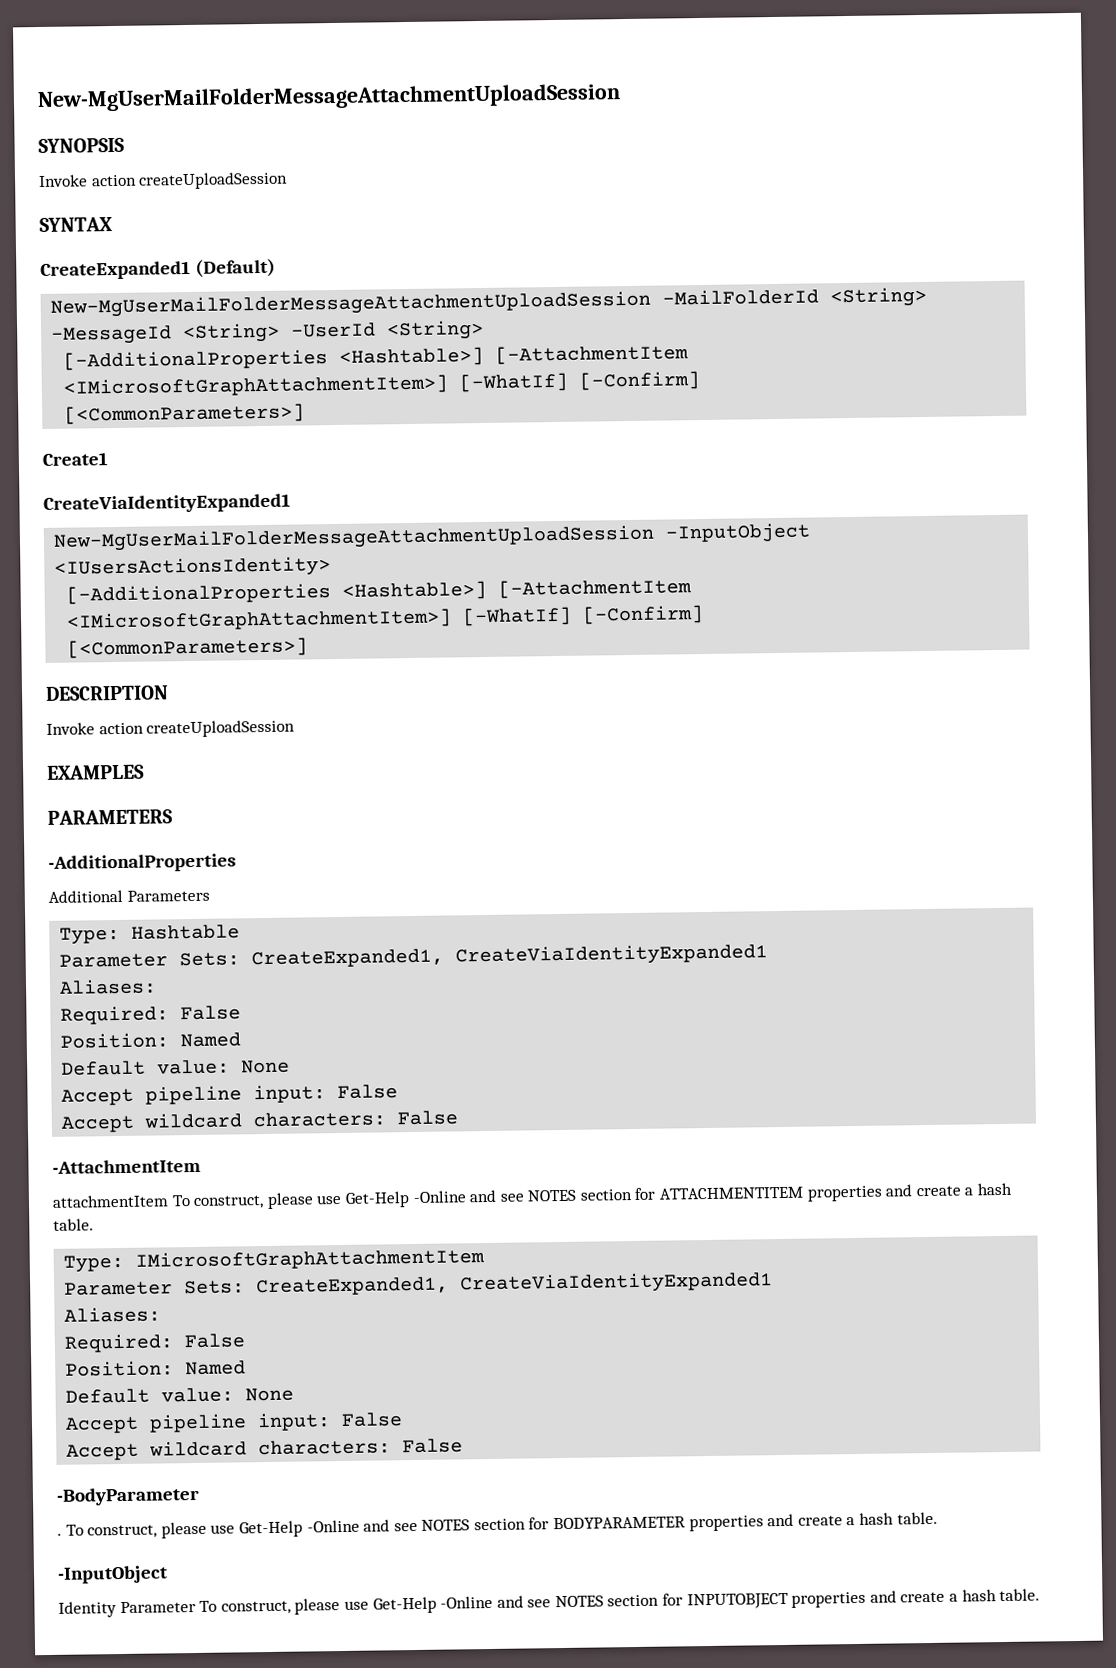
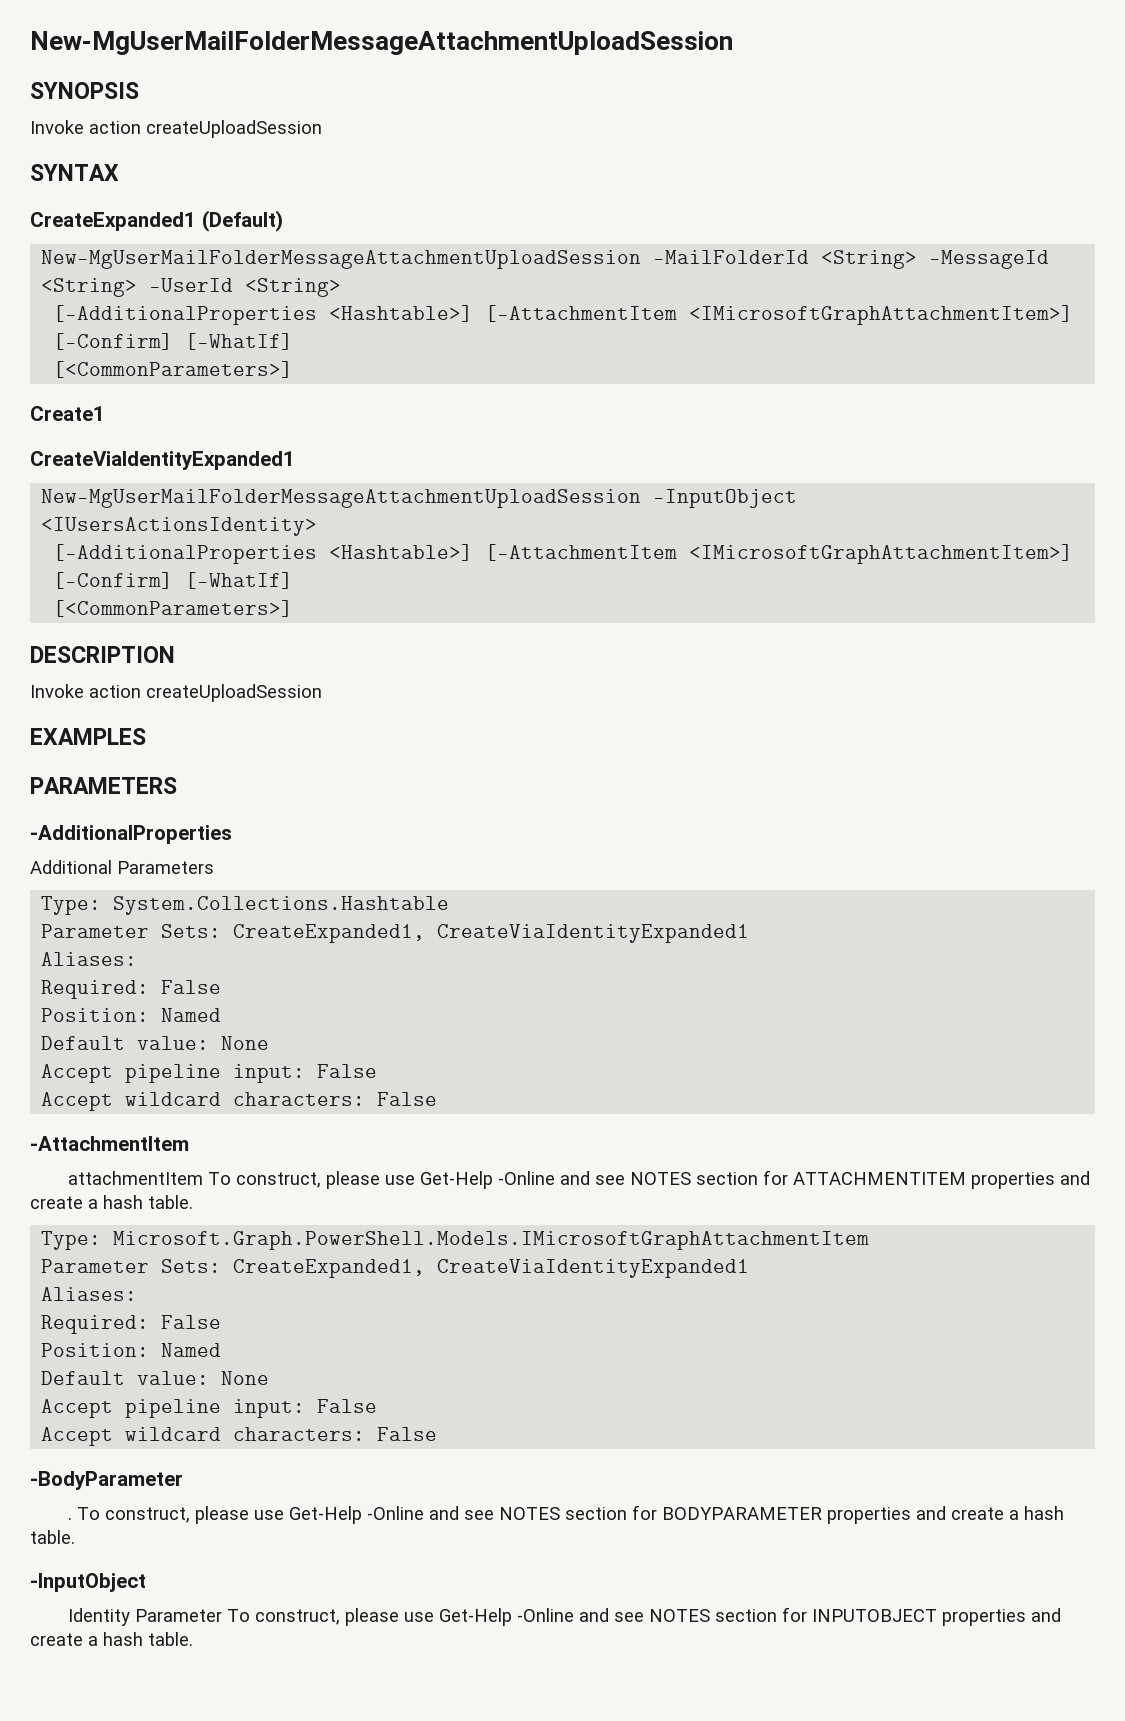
  New-MgUserMailFolderMessageAttachmentUploadSession -MailFolderId <String> -MessageId <String> -UserId <String>
- [-AdditionalProperties <Hashtable>] [-AttachmentItem <IMicrosoftGraphAttachmentItem>] [-WhatIf] [-Confirm]
+ [-AdditionalProperties <Hashtable>] [-AttachmentItem <IMicrosoftGraphAttachmentItem>] [-Confirm] [-WhatIf]
  New-MgUserMailFolderMessageAttachmentUploadSession -InputObject <IUsersActionsIdentity>
- [-AdditionalProperties <Hashtable>] [-AttachmentItem <IMicrosoftGraphAttachmentItem>] [-WhatIf] [-Confirm]
+ [-AdditionalProperties <Hashtable>] [-AttachmentItem <IMicrosoftGraphAttachmentItem>] [-Confirm] [-WhatIf]
- Type: Hashtable
+ Type: System.Collections.Hashtable
- Type: IMicrosoftGraphAttachmentItem
+ Type: Microsoft.Graph.PowerShell.Models.IMicrosoftGraphAttachmentItem

